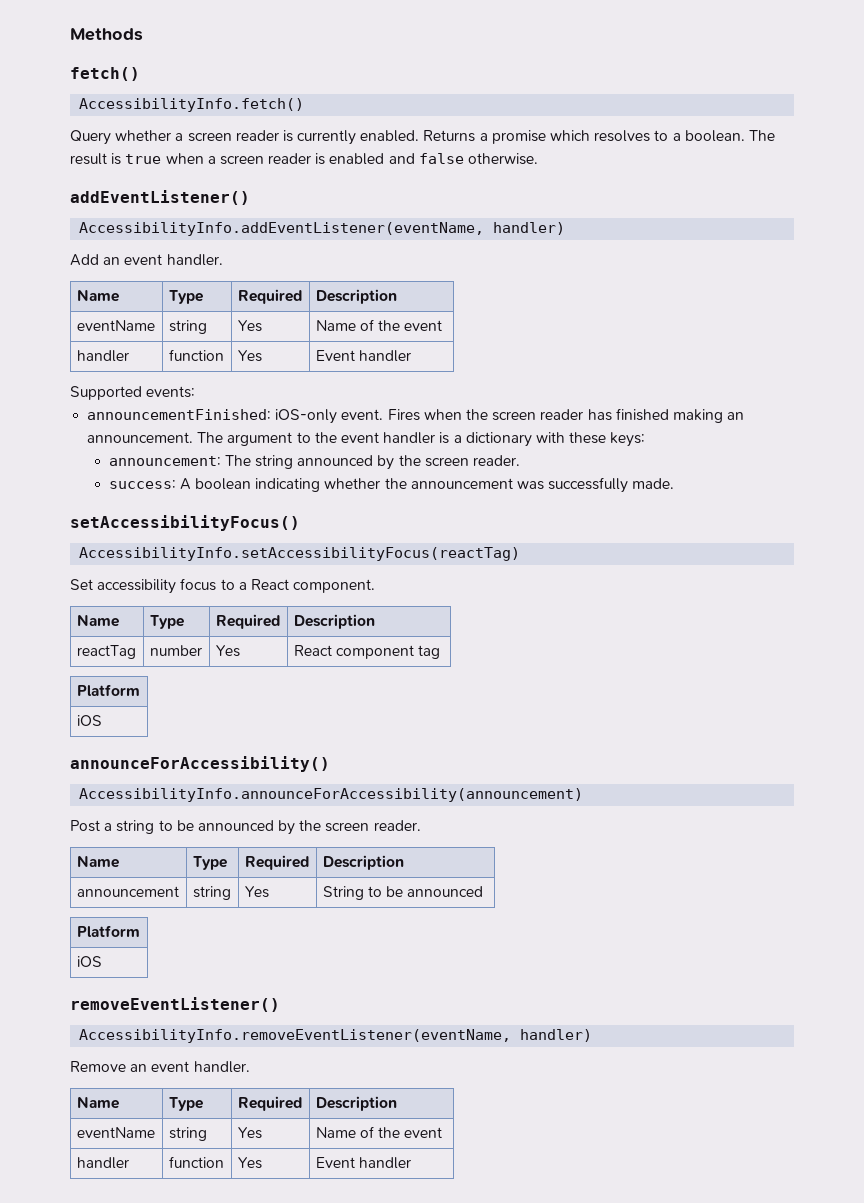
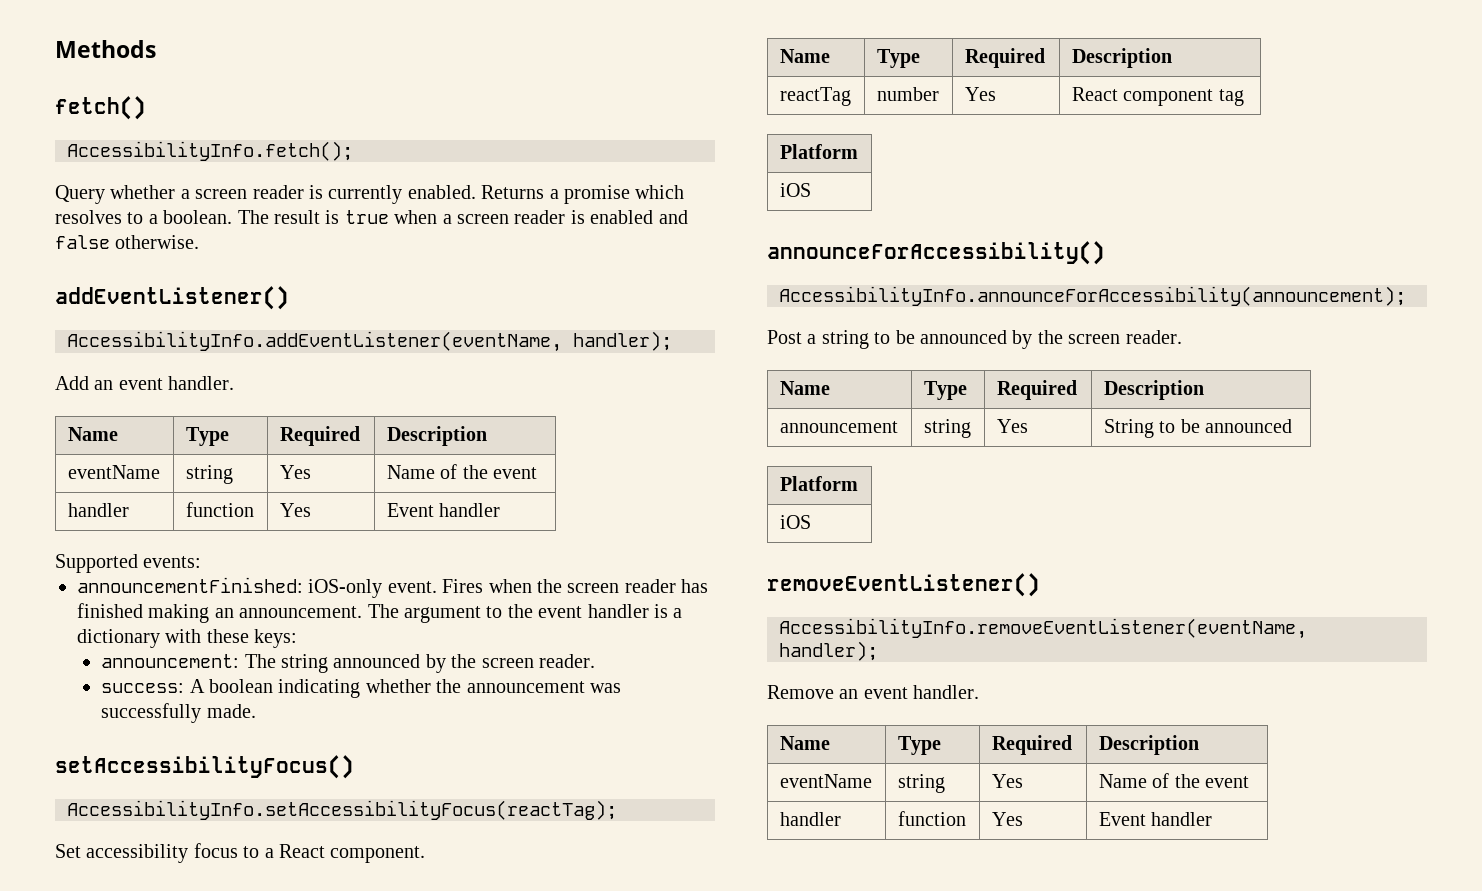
- AccessibilityInfo.fetch()
+ AccessibilityInfo.fetch();
- AccessibilityInfo.addEventListener(eventName, handler)
+ AccessibilityInfo.addEventListener(eventName, handler);
- AccessibilityInfo.setAccessibilityFocus(reactTag)
+ AccessibilityInfo.setAccessibilityFocus(reactTag);
- AccessibilityInfo.announceForAccessibility(announcement)
+ AccessibilityInfo.announceForAccessibility(announcement);
- AccessibilityInfo.removeEventListener(eventName, handler)
+ AccessibilityInfo.removeEventListener(eventName, handler);

